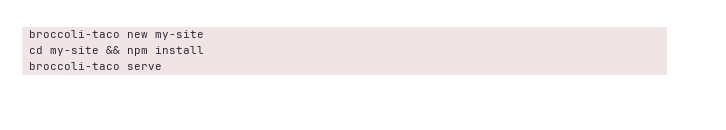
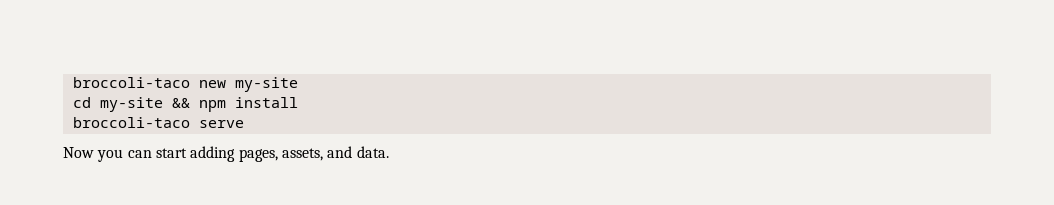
+ Now you can start adding pages, assets, and data.

